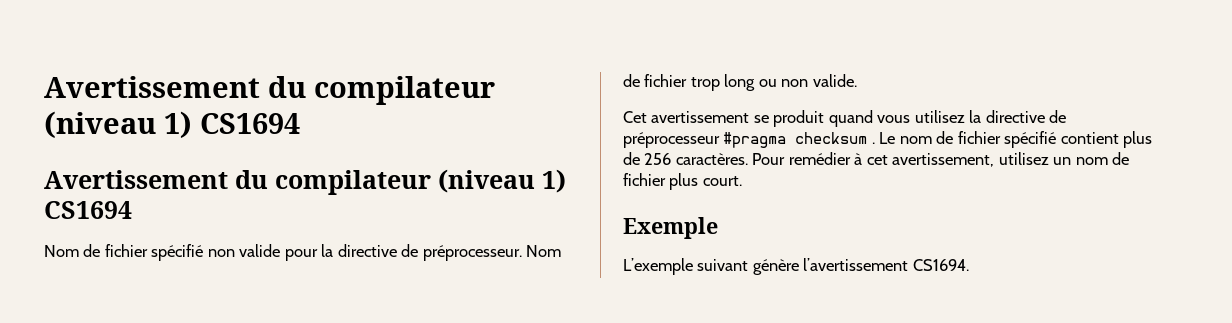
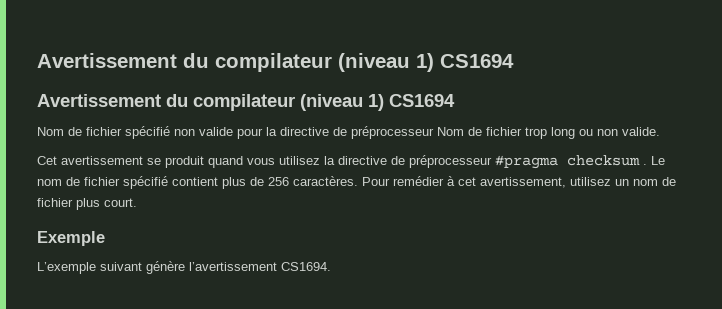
- Nom de fichier spécifié non valide pour la directive de préprocesseur. Nom de fichier trop long ou non valide.
+ Nom de fichier spécifié non valide pour la directive de préprocesseur Nom de fichier trop long ou non valide.

